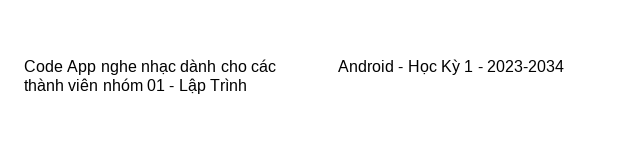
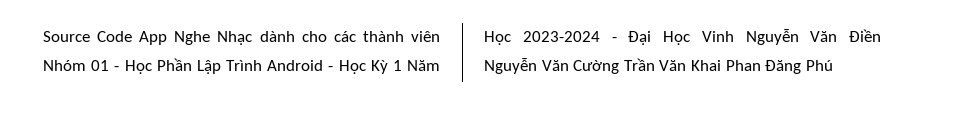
- Code App nghe nhạc dành cho các thành viên nhóm 01 - Lập Trình Android - Học Kỳ 1 - 2023-2034
+ Source Code App Nghe Nhạc dành cho các thành viên Nhóm 01 - Học Phần Lập Trình Android - Học Kỳ 1 Năm Học 2023-2024 - Đại Học Vinh Nguyễn Văn Điền Nguyễn Văn Cường Trần Văn Khai Phan Đăng Phú

